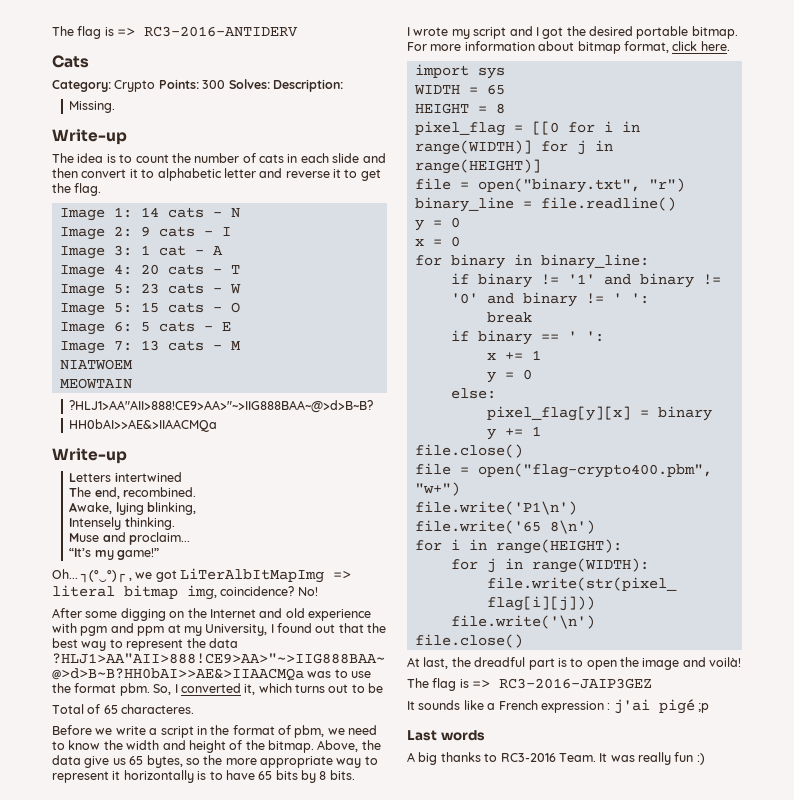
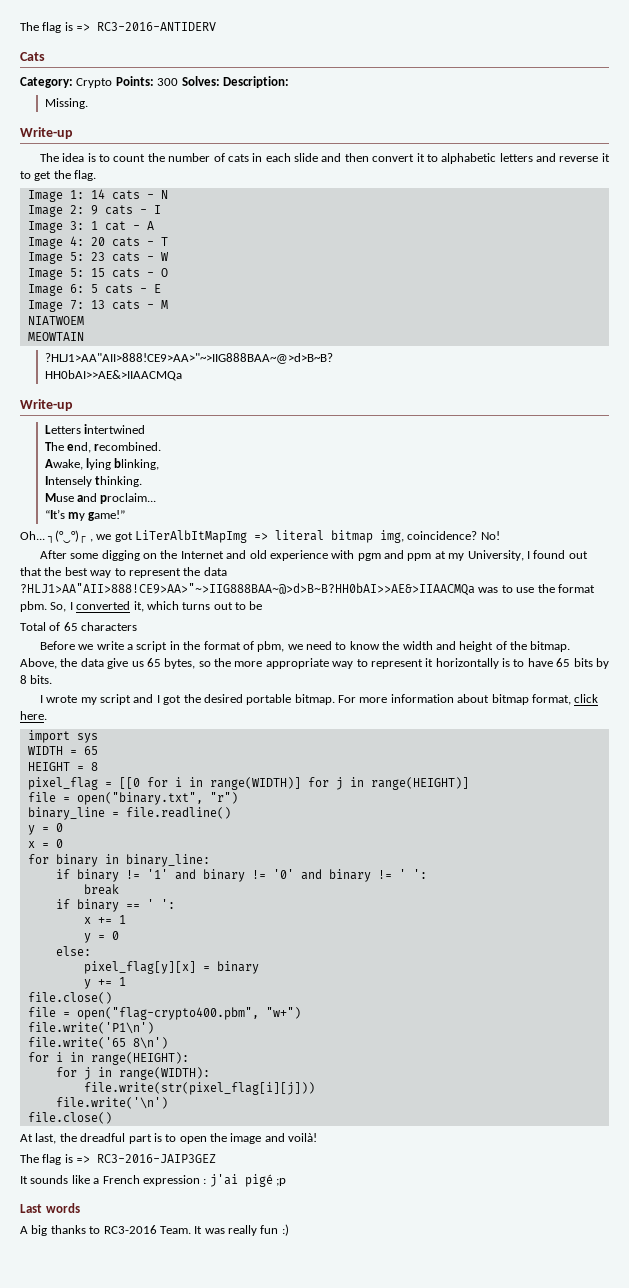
- The idea is to count the number of cats in each slide and then convert it to alphabetic letter and reverse it to get the flag.
+ The idea is to count the number of cats in each slide and then convert it to alphabetic letters and reverse it to get the flag.
- Total of 65 characteres.
+ Total of 65 characters

